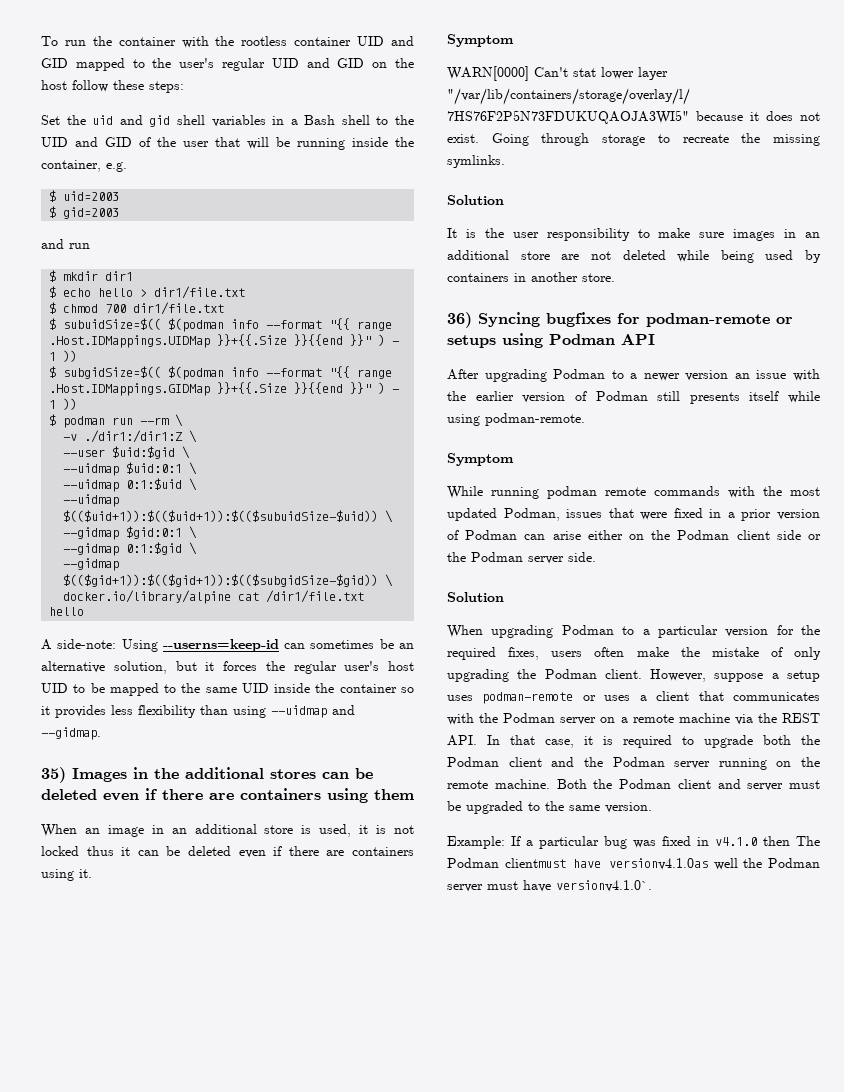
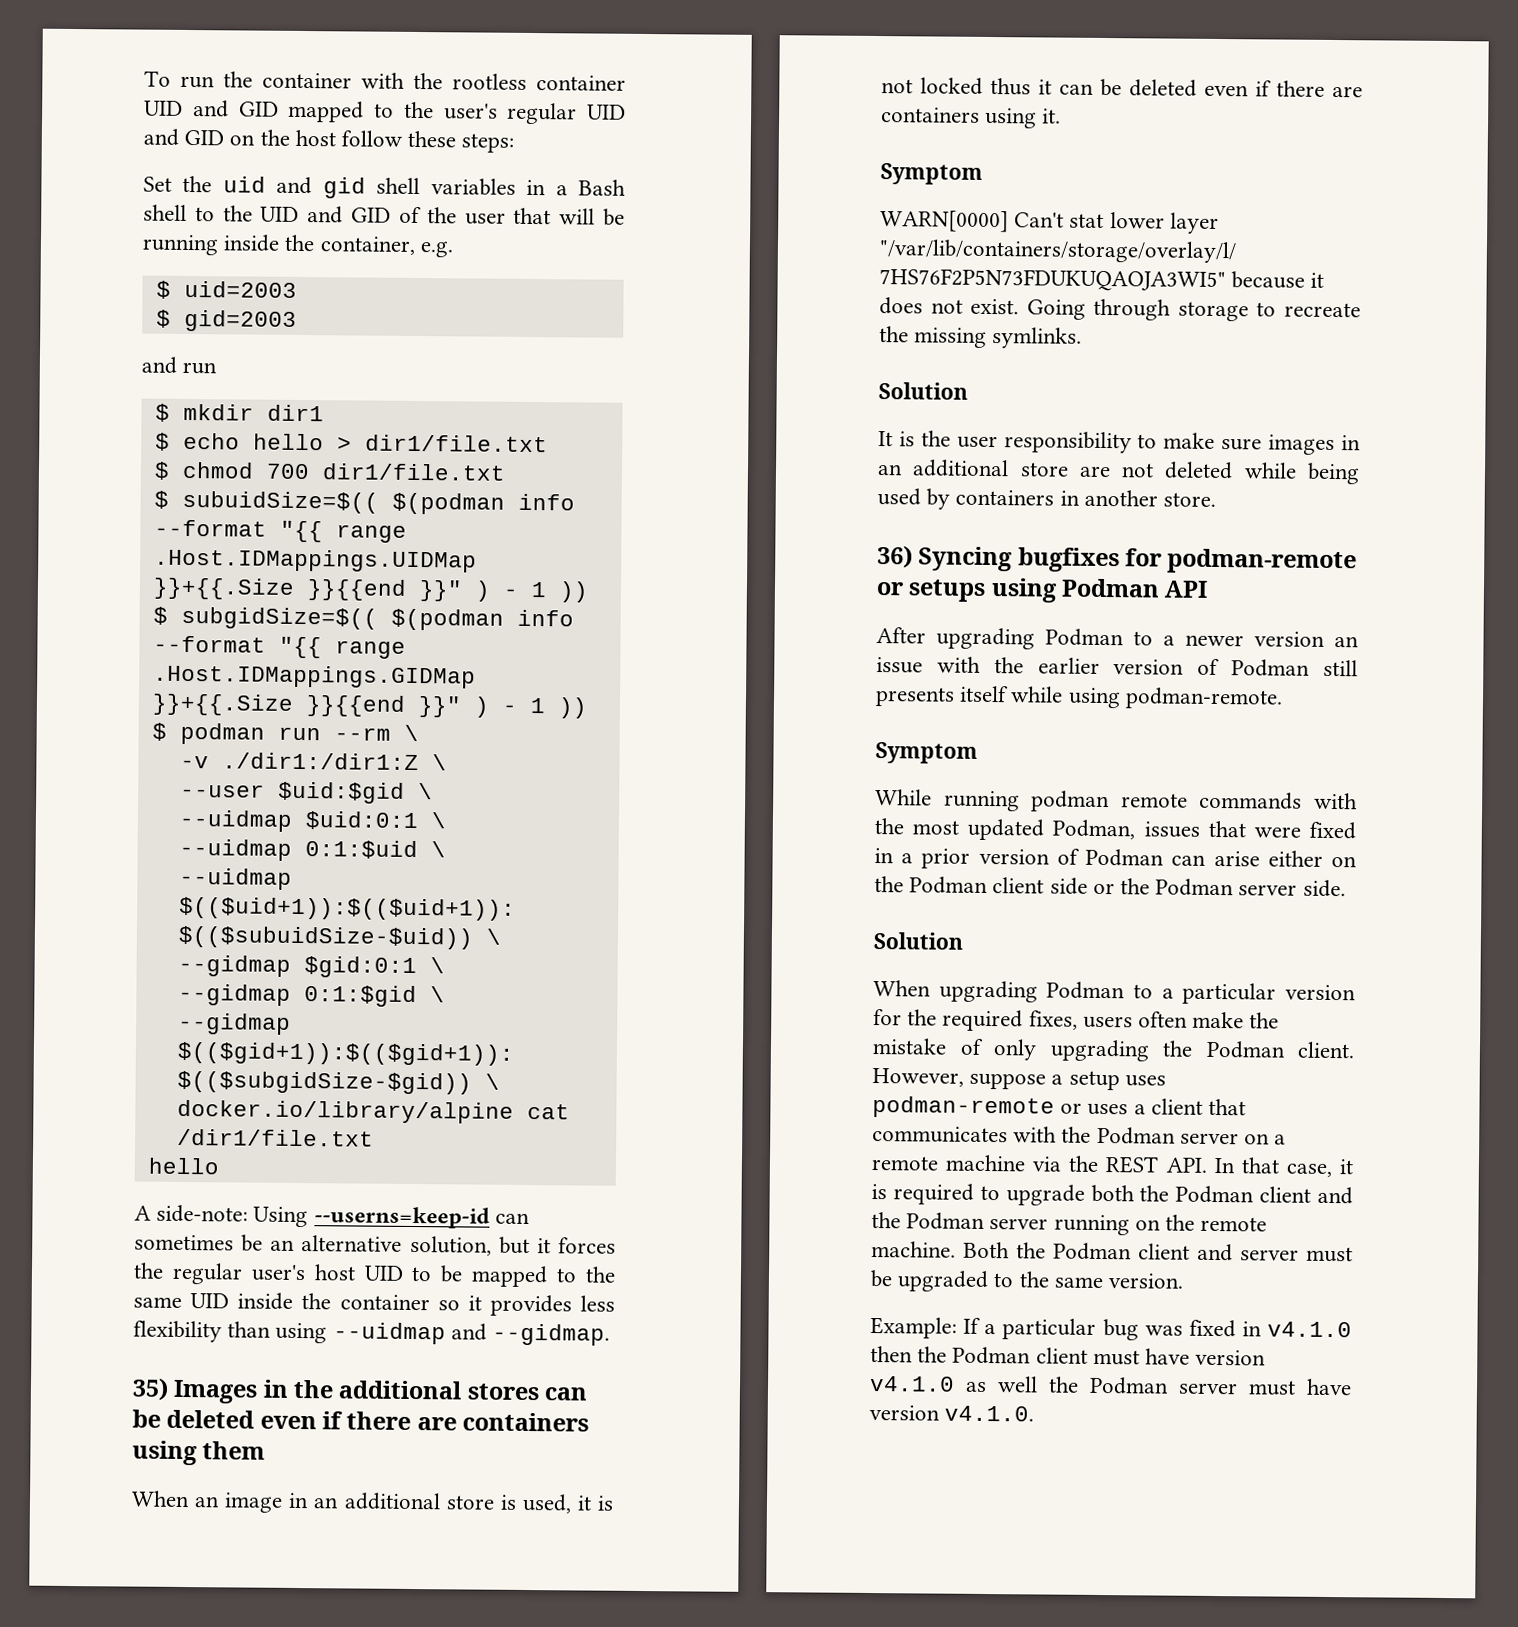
- Example: If a particular bug was fixed in v4.1.0 then The Podman clientmust have versionv4.1.0as well the Podman server must have versionv4.1.0`.
+ Example: If a particular bug was fixed in v4.1.0 then the Podman client must have version v4.1.0 as well the Podman server must have version v4.1.0.

